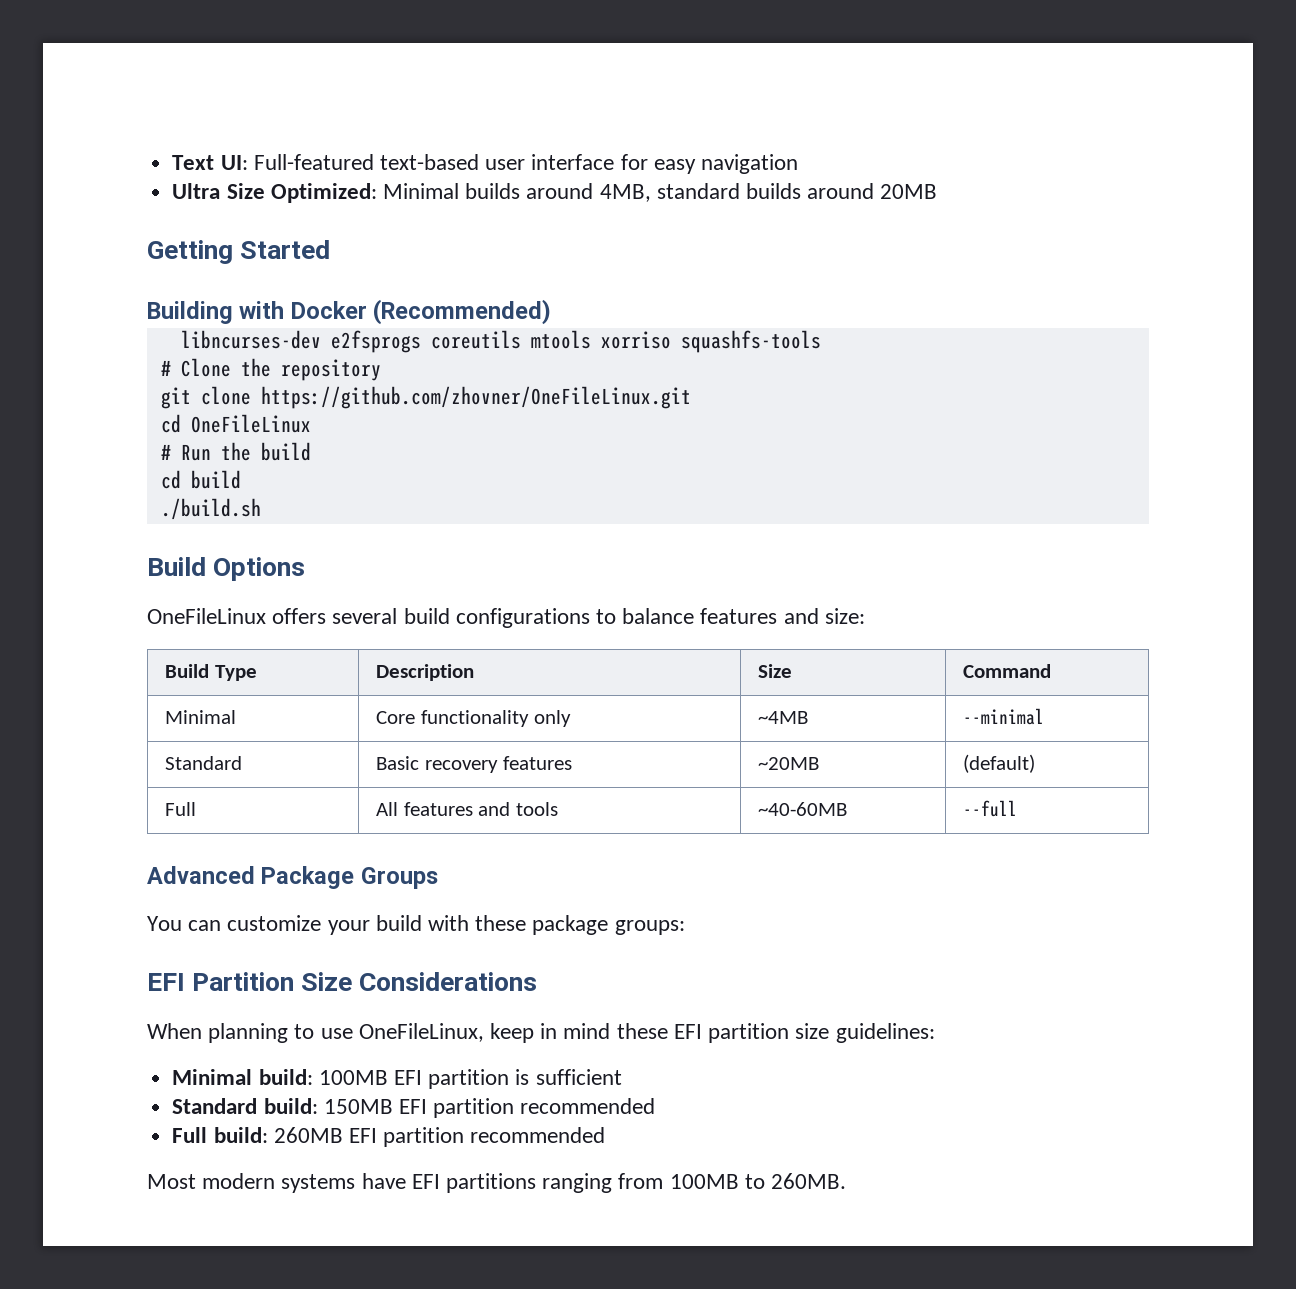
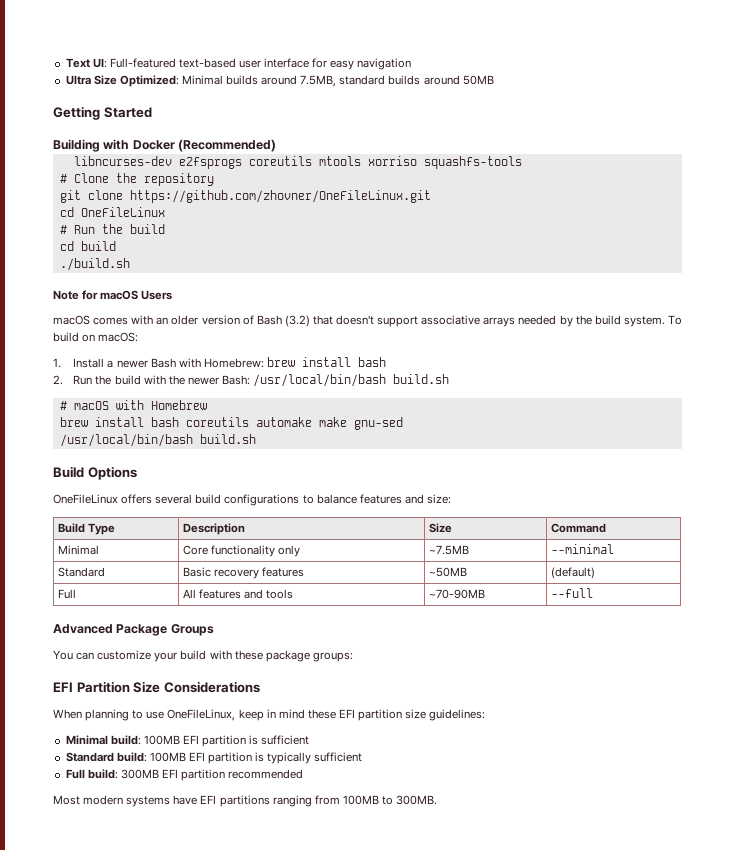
- Ultra Size Optimized: Minimal builds around 4MB, standard builds around 20MB
+ Ultra Size Optimized: Minimal builds around 7.5MB, standard builds around 50MB
+ Note for macOS Users
+ macOS comes with an older version of Bash (3.2) that doesn't support associative arrays needed by the build system. To build on macOS:
+ 1. Install a newer Bash with Homebrew: brew install bash
+ 2. Run the build with the newer Bash: /usr/local/bin/bash build.sh
+ # macOS with Homebrew
+ brew install bash coreutils automake make gnu-sed
+ /usr/local/bin/bash build.sh
- Minimal | Core functionality only | ~4MB | --minimal
+ Minimal | Core functionality only | ~7.5MB | --minimal
- Standard | Basic recovery features | ~20MB | (default)
+ Standard | Basic recovery features | ~50MB | (default)
- Full | All features and tools | ~40-60MB | --full
+ Full | All features and tools | ~70-90MB | --full
- Standard build: 150MB EFI partition recommended
+ Standard build: 100MB EFI partition is typically sufficient
- Full build: 260MB EFI partition recommended
+ Full build: 300MB EFI partition recommended
- Most modern systems have EFI partitions ranging from 100MB to 260MB.
+ Most modern systems have EFI partitions ranging from 100MB to 300MB.

